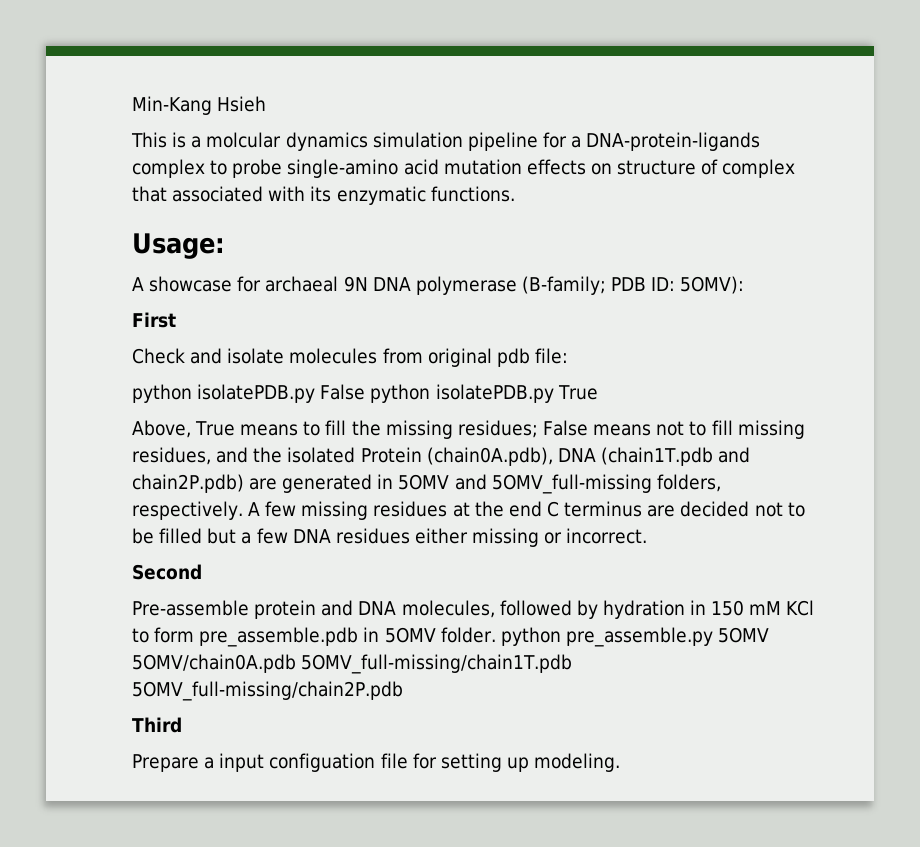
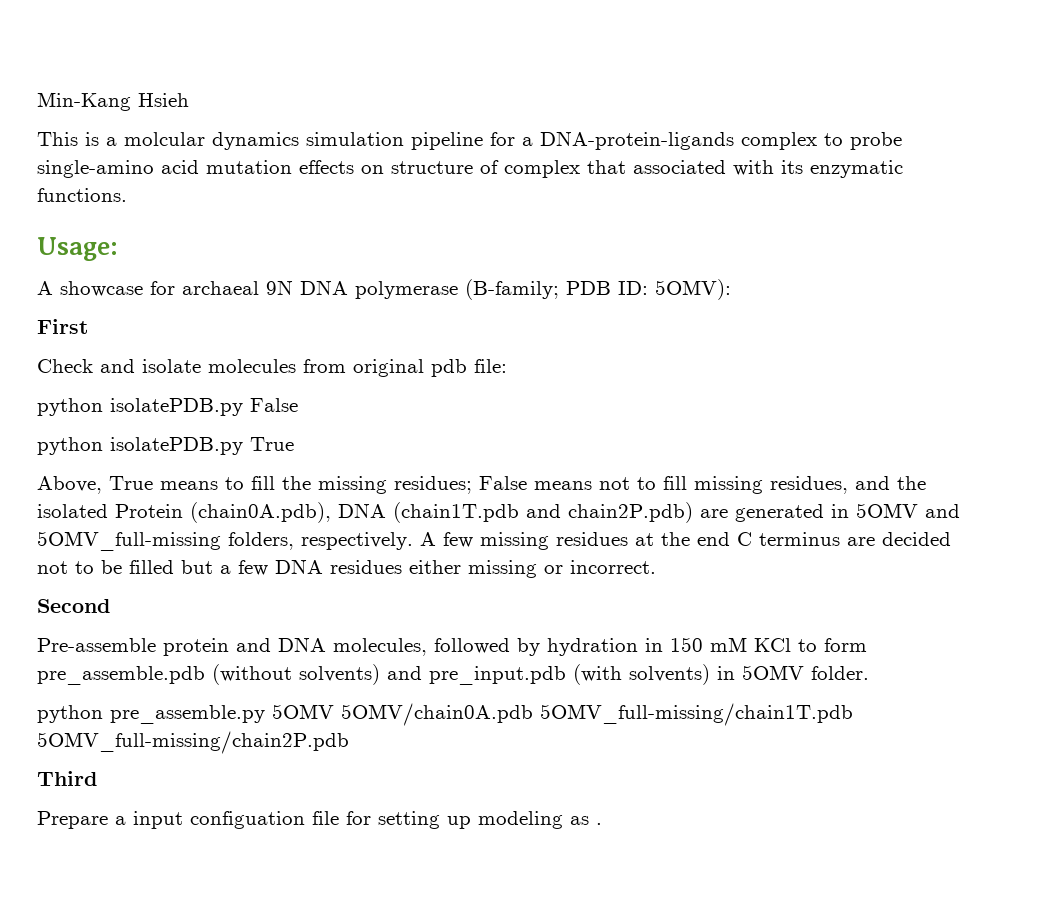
- python isolatePDB.py False python isolatePDB.py True
+ python isolatePDB.py False
+ python isolatePDB.py True
- Pre-assemble protein and DNA molecules, followed by hydration in 150 mM KCl to form pre_assemble.pdb in 5OMV folder. python pre_assemble.py 5OMV 5OMV/chain0A.pdb 5OMV_full-missing/chain1T.pdb 5OMV_full-missing/chain2P.pdb
+ Pre-assemble protein and DNA molecules, followed by hydration in 150 mM KCl to form pre_assemble.pdb (without solvents) and pre_input.pdb (with solvents) in 5OMV folder.
+ python pre_assemble.py 5OMV 5OMV/chain0A.pdb 5OMV_full-missing/chain1T.pdb 5OMV_full-missing/chain2P.pdb
- Prepare a input configuation file for setting up modeling.
+ Prepare a input configuation file for setting up modeling as .

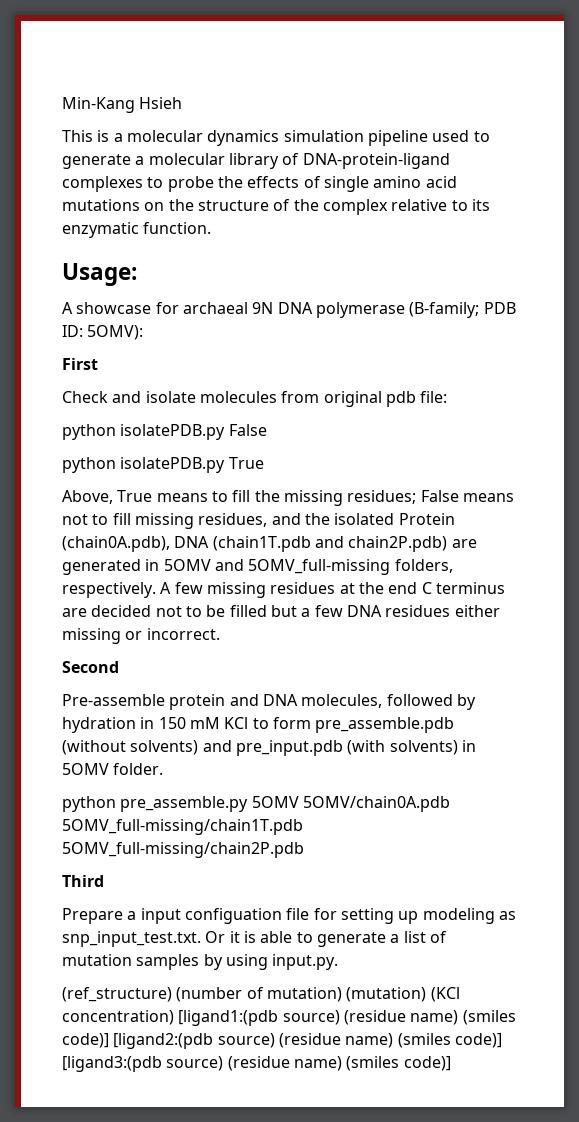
- This is a molcular dynamics simulation pipeline for a DNA-protein-ligands complex to probe single-amino acid mutation effects on structure of complex that associated with its enzymatic functions.
+ This is a molecular dynamics simulation pipeline used to generate a molecular library of DNA-protein-ligand complexes to probe the effects of single amino acid mutations on the structure of the complex relative to its enzymatic function.
- Prepare a input configuation file for setting up modeling as .
+ Prepare a input configuation file for setting up modeling as snp_input_test.txt. Or it is able to generate a list of mutation samples by using input.py.
+ (ref_structure) (number of mutation) (mutation) (KCl concentration) [ligand1:(pdb source) (residue name) (smiles code)] [ligand2:(pdb source) (residue name) (smiles code)] [ligand3:(pdb source) (residue name) (smiles code)]

